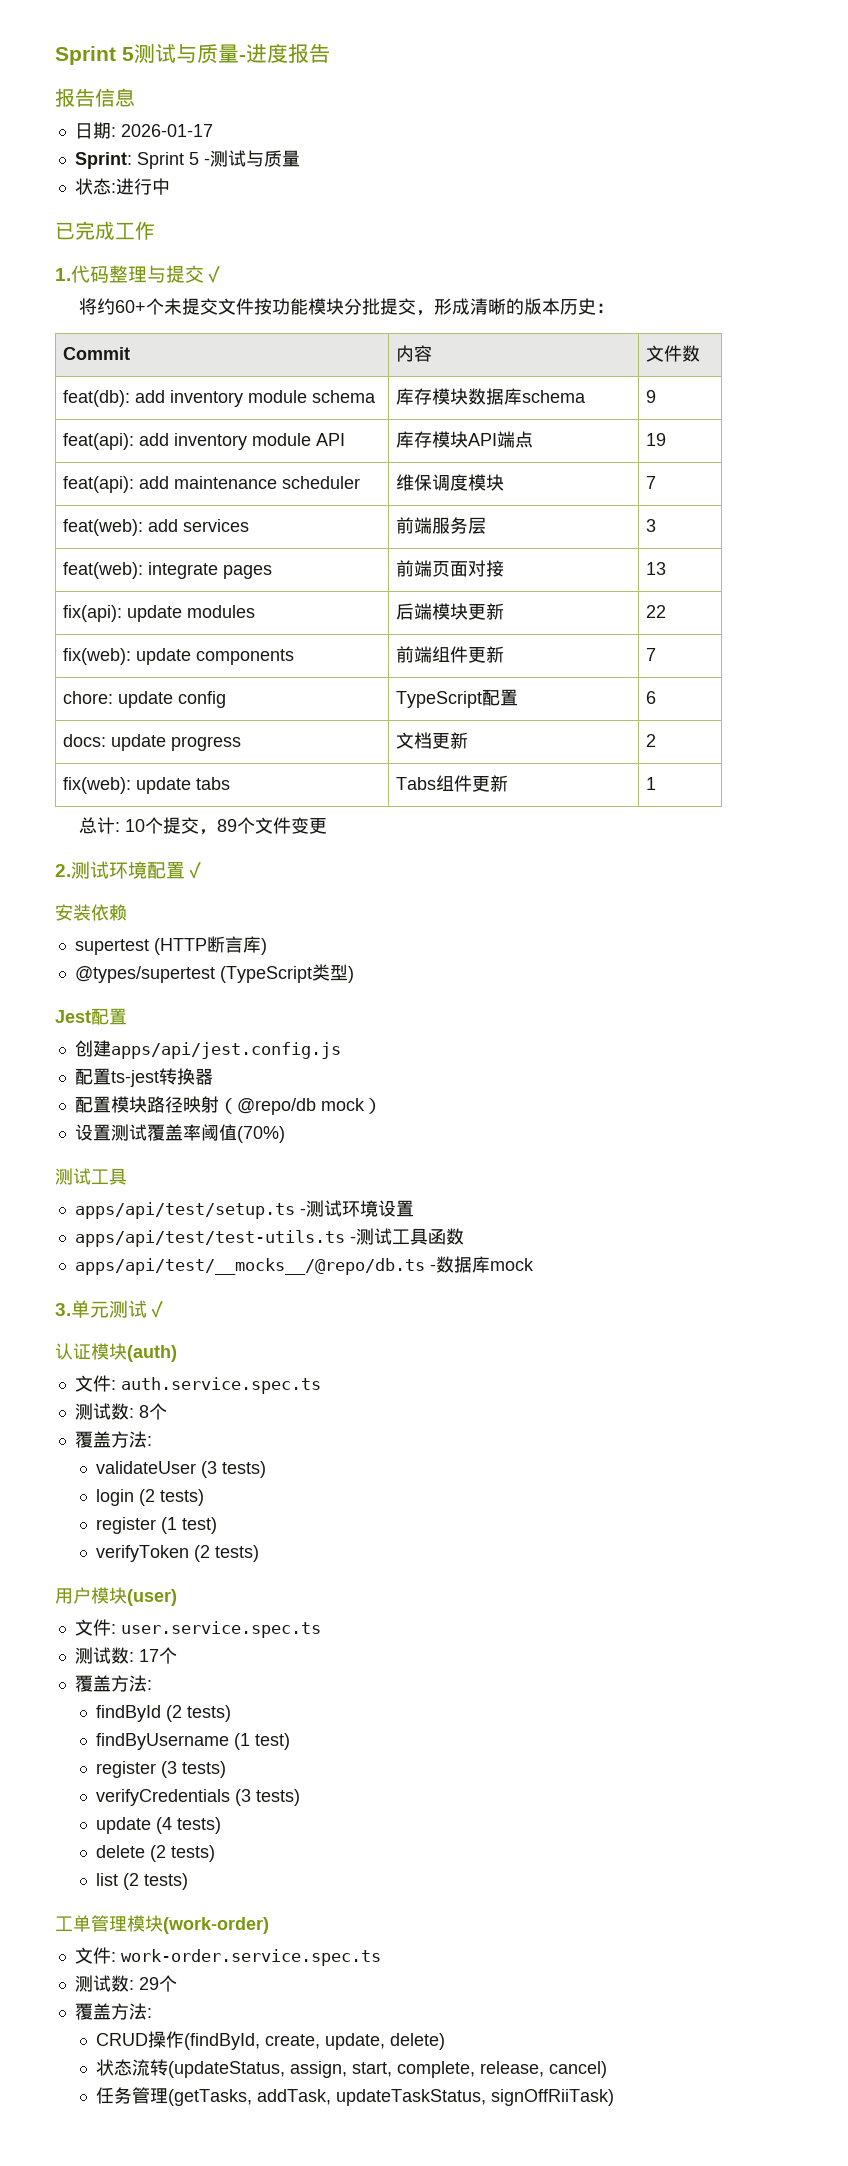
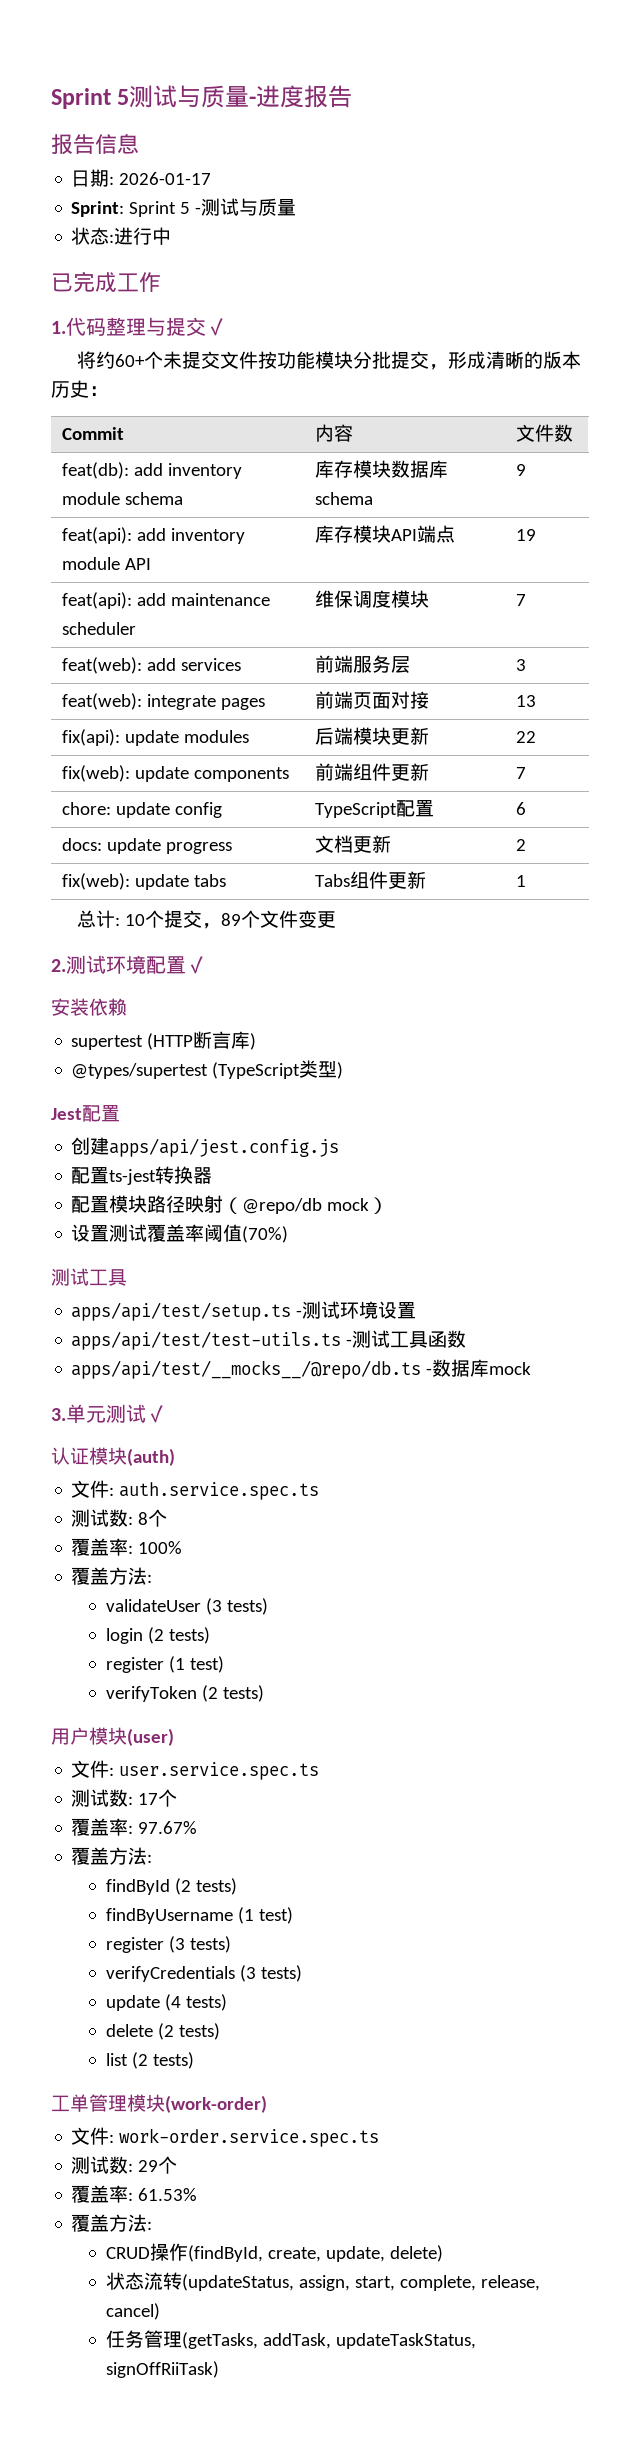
+ 覆盖率: 100%
+ 覆盖率: 97.67%
+ 覆盖率: 61.53%

